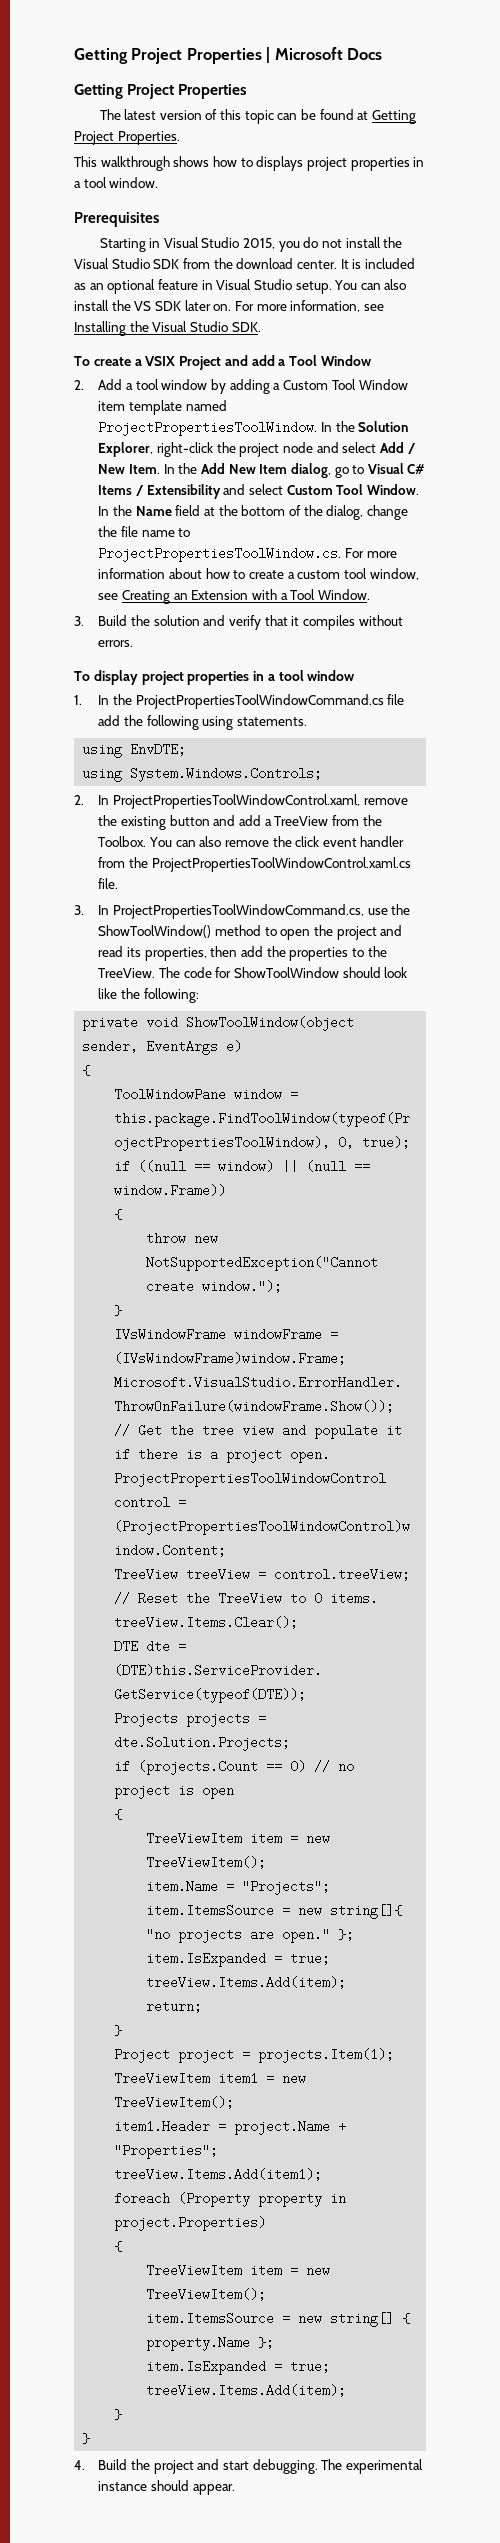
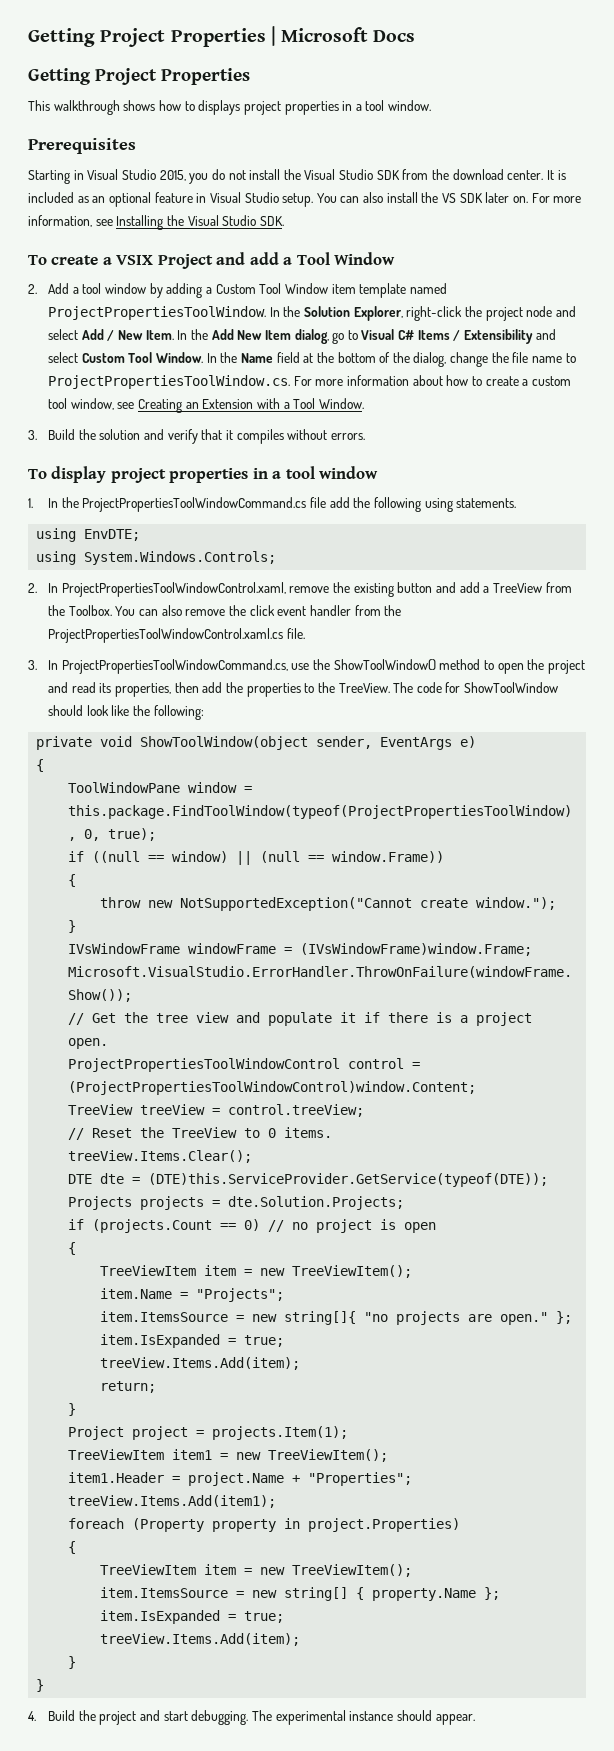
- The latest version of this topic can be found at Getting Project Properties.

